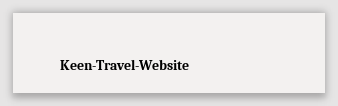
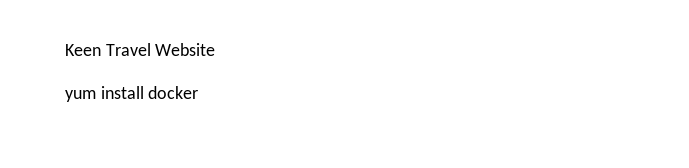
- Keen-Travel-Website
+ Keen Travel Website
+ yum install docker

